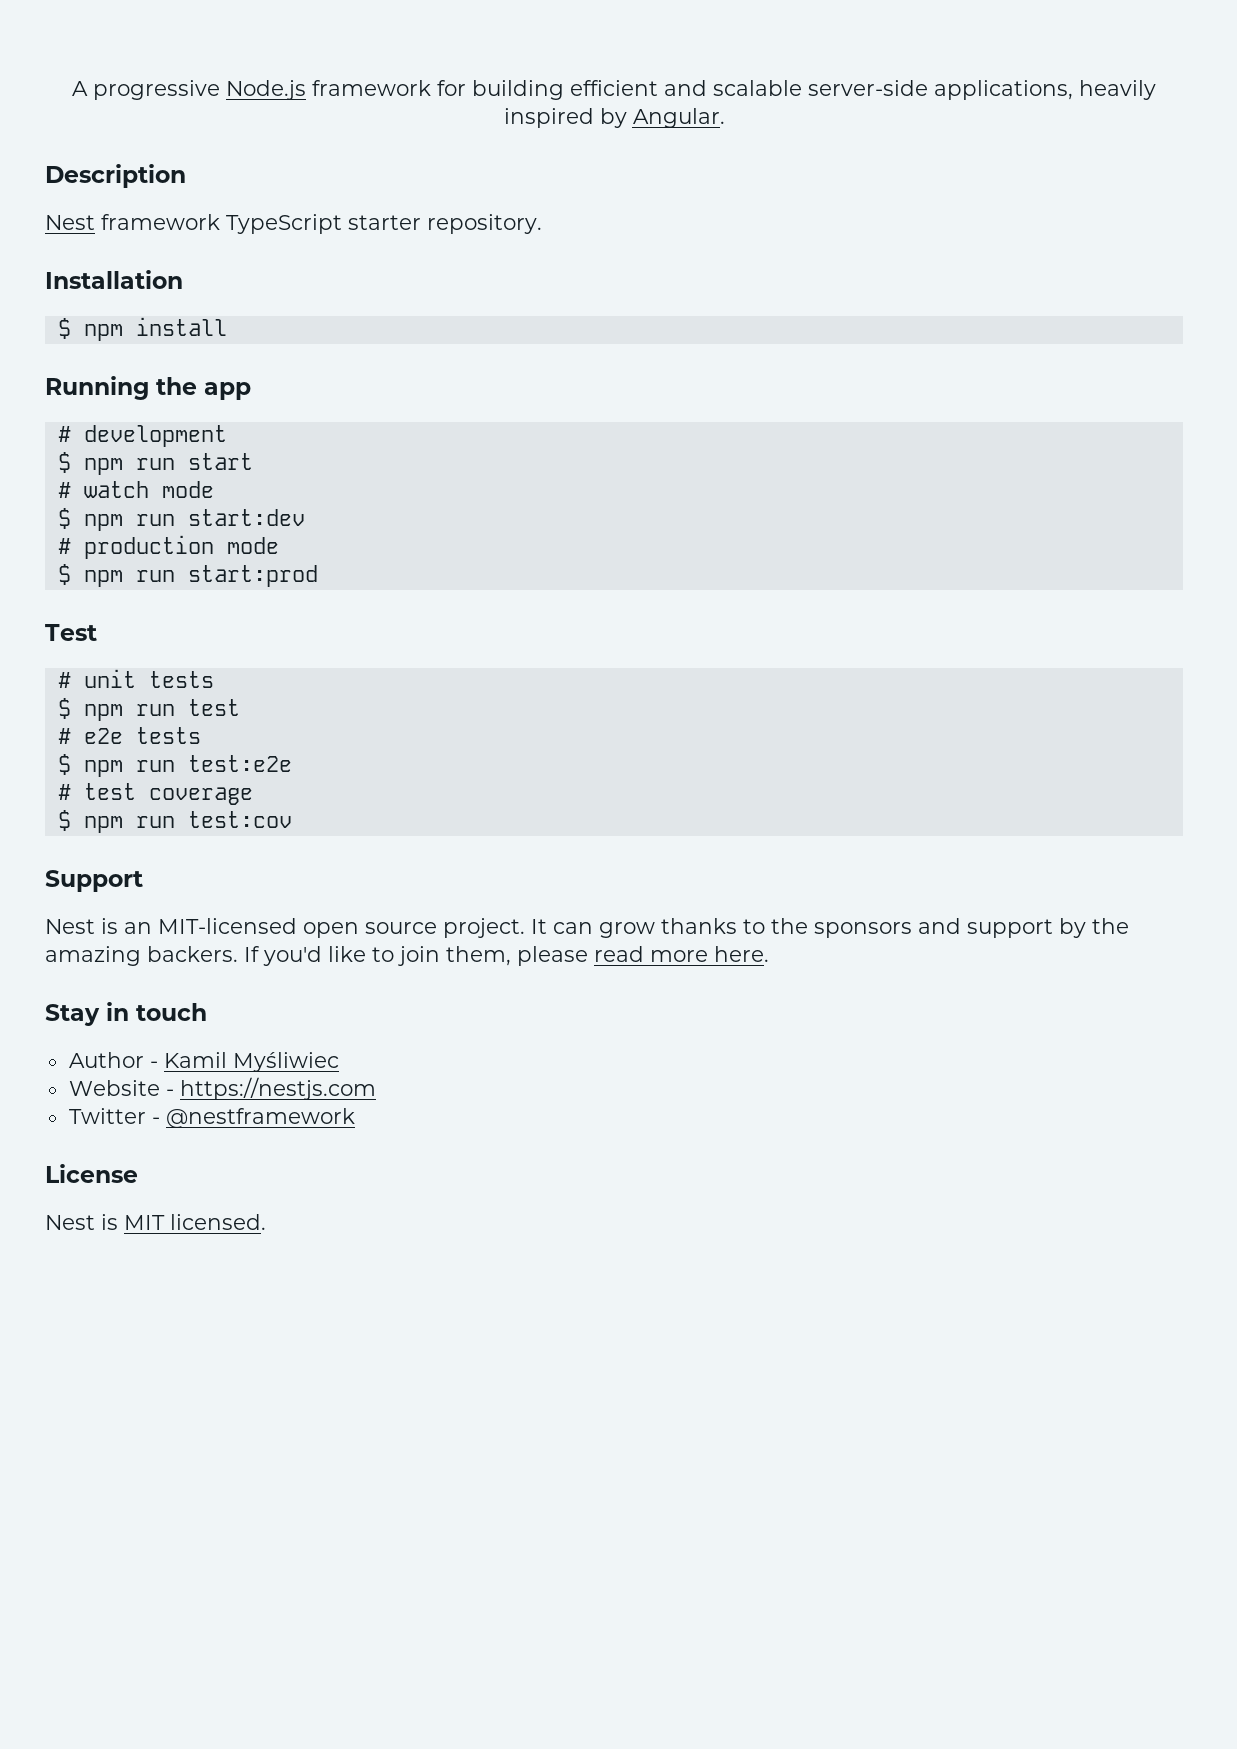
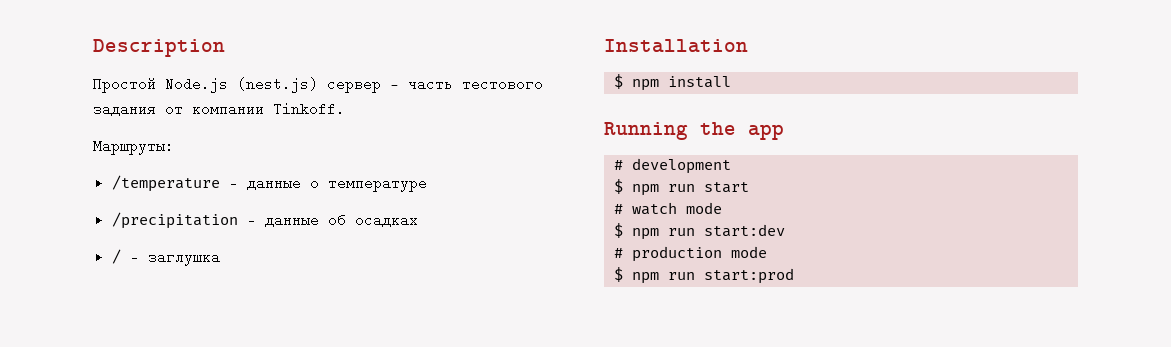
- A progressive Node.js framework for building efficient and scalable server-side applications, heavily inspired by Angular.
  Description
- Nest framework TypeScript starter repository.
+ Простой Node.js (nest.js) сервер — часть тестового задания от компании Tinkoff.
+ Маршруты:
+ /temperature - данные о температуре
+ /precipitation - данные об осадках
+ / - заглушка
- Test
- # unit tests
- $ npm run test
- # e2e tests
- $ npm run test:e2e
- # test coverage
- $ npm run test:cov
- Support
- Nest is an MIT-licensed open source project. It can grow thanks to the sponsors and support by the amazing backers. If you'd like to join them, please read more here.
- Stay in touch
- Author - Kamil Myśliwiec
- Website - https://nestjs.com
- Twitter - @nestframework
- License
- Nest is MIT licensed.

